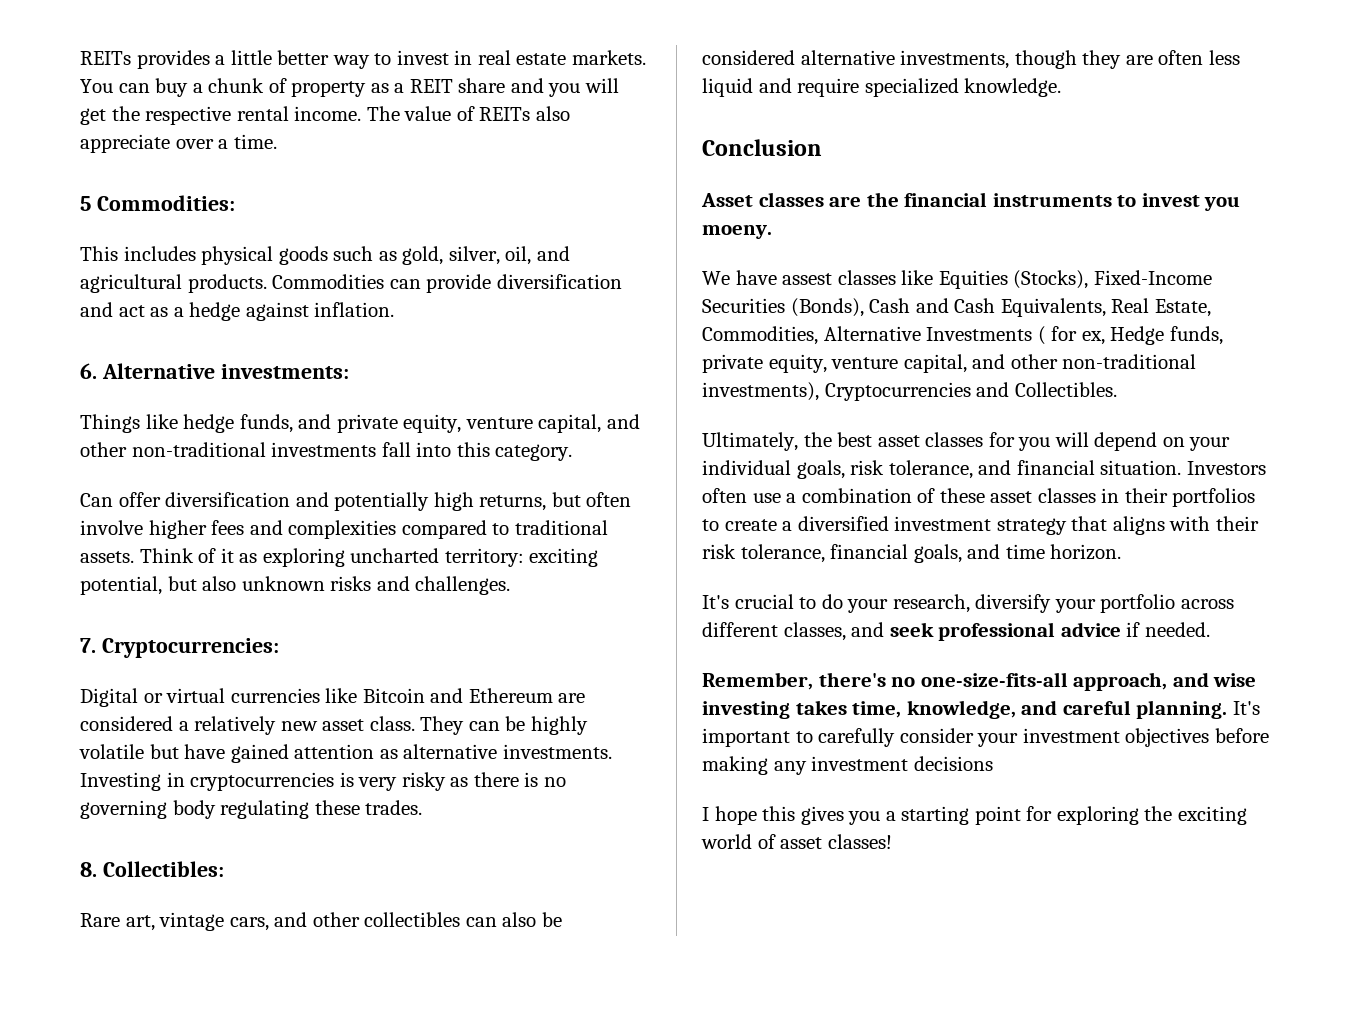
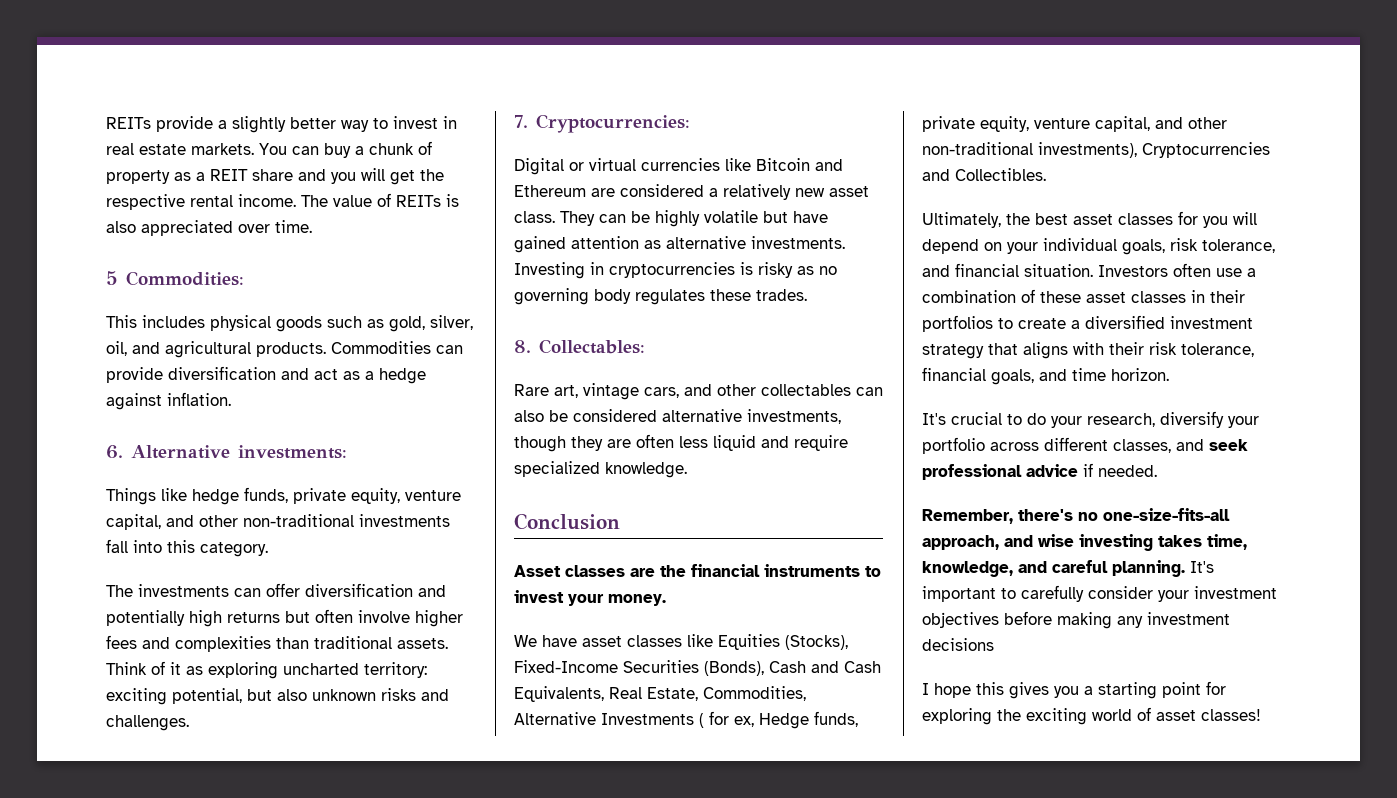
- REITs provides a little better way to invest in real estate markets.
+ REITs provide a slightly better way to invest in real estate markets.
- The value of REITs also appreciate over a time.
+ The value of REITs is also appreciated over time.
- Things like hedge funds, and private equity, venture capital, and other non-traditional investments fall into this category.
+ Things like hedge funds, private equity, venture capital, and other non-traditional investments fall into this category.
- Can offer diversification and potentially high returns, but often involve higher fees and complexities compared to traditional assets.
+ The investments can offer diversification and potentially high returns but often involve higher fees and complexities than traditional assets.
- Investing in cryptocurrencies is very risky as there is no governing body regulating these trades.
+ Investing in cryptocurrencies is risky as no governing body regulates these trades.
- 8. Collectibles:
+ 8. Collectables:
- Rare art, vintage cars, and other collectibles can also be considered alternative investments, though they are often less liquid and require specialized knowledge.
+ Rare art, vintage cars, and other collectables can also be considered alternative investments, though they are often less liquid and require specialized knowledge.
- Asset classes are the financial instruments to invest you moeny.
+ Asset classes are the financial instruments to invest your money.
- We have assest classes like Equities (Stocks), Fixed-Income Securities (Bonds), Cash and Cash Equivalents, Real Estate, Commodities, Alternative Investments ( for ex, Hedge funds, private equity, venture capital, and other non-traditional investments), Cryptocurrencies and Collectibles.
+ We have asset classes like Equities (Stocks), Fixed-Income Securities (Bonds), Cash and Cash Equivalents, Real Estate, Commodities, Alternative Investments ( for ex, Hedge funds, private equity, venture capital, and other non-traditional investments), Cryptocurrencies and Collectibles.

